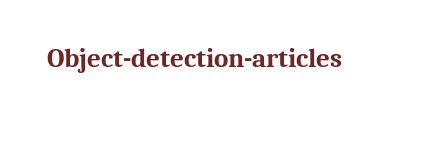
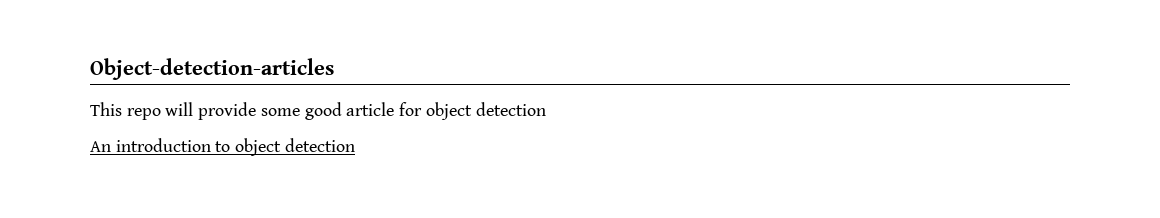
+ This repo will provide some good article for object detection
+ An introduction to object detection

